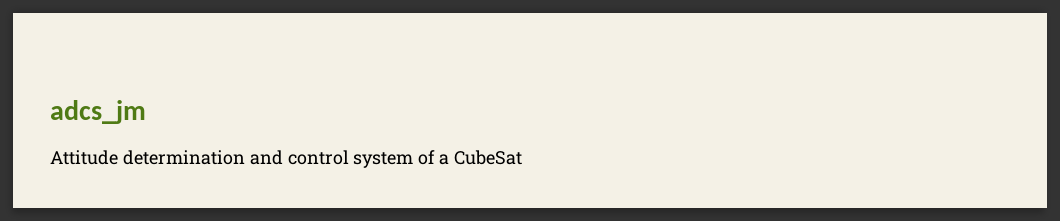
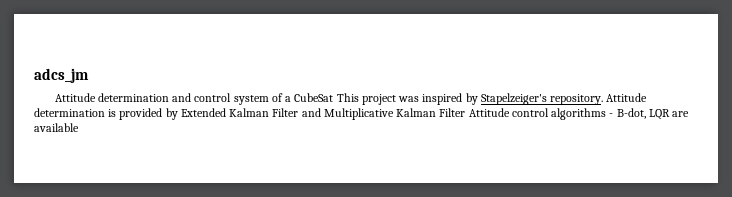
- Attitude determination and control system of a CubeSat
+ Attitude determination and control system of a CubeSat This project was inspired by Stapelzeiger's repository. Attitude determination is provided by Extended Kalman Filter and Multiplicative Kalman Filter Attitude control algorithms - B-dot, LQR are available

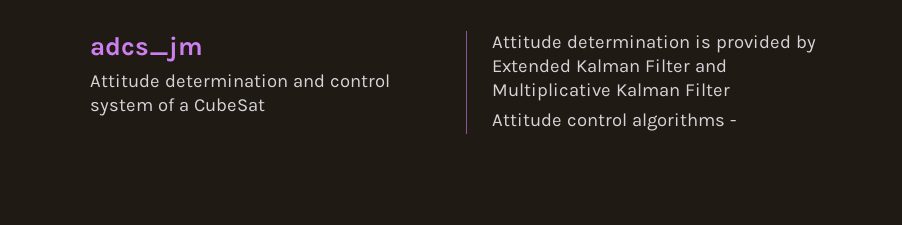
- Attitude determination and control system of a CubeSat This project was inspired by Stapelzeiger's repository. Attitude determination is provided by Extended Kalman Filter and Multiplicative Kalman Filter Attitude control algorithms - B-dot, LQR are available
+ Attitude determination and control system of a CubeSat
+ Attitude determination is provided by Extended Kalman Filter and Multiplicative Kalman Filter
+ Attitude control algorithms -

